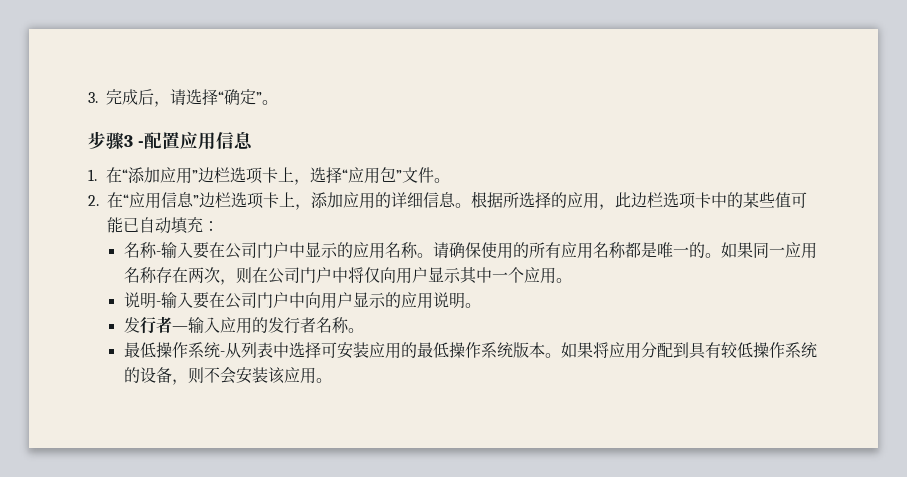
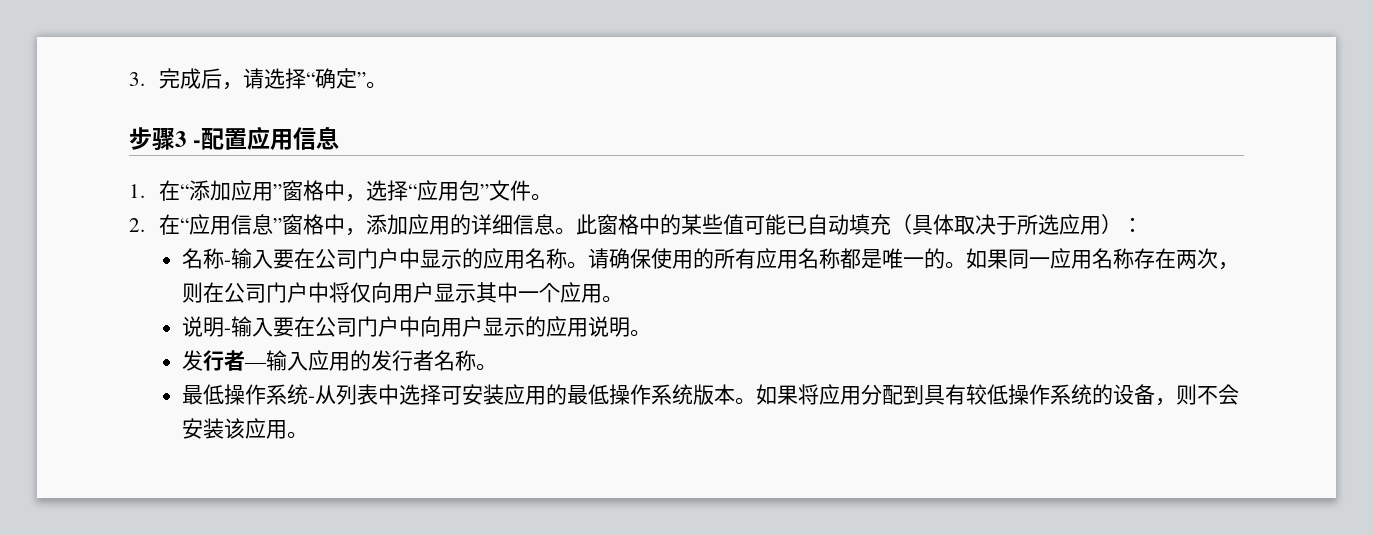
- 1.在“添加应用”边栏选项卡上，选择“应用包”文件。
+ 1.在“添加应用”窗格中，选择“应用包”文件。
- 2.在“应用信息”边栏选项卡上，添加应用的详细信息。
+ 2.在“应用信息”窗格中，添加应用的详细信息。
- 根据所选择的应用，此边栏选项卡中的某些值可能已自动填充：
+ 此窗格中的某些值可能已自动填充（具体取决于所选应用）：

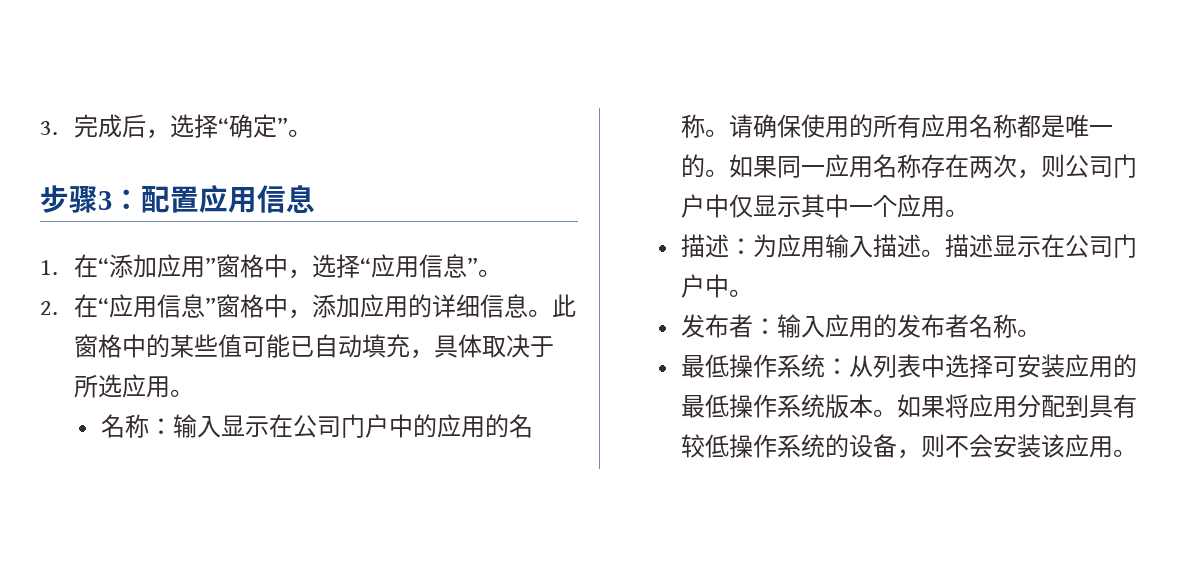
- 3.完成后，请选择“确定”。
+ 3.完成后，选择“确定”。
- 步骤3 -配置应用信息
+ 步骤3：配置应用信息
- 1.在“添加应用”窗格中，选择“应用包”文件。
+ 1.在“添加应用”窗格中，选择“应用信息”。
- 此窗格中的某些值可能已自动填充（具体取决于所选应用）：
- 名称-输入要在公司门户中显示的应用名称。
+ 此窗格中的某些值可能已自动填充，具体取决于所选应用。
+ 名称：输入显示在公司门户中的应用的名称。
- 如果同一应用名称存在两次，则在公司门户中将仅向用户显示其中一个应用。
+ 如果同一应用名称存在两次，则公司门户中仅显示其中一个应用。
- 说明-输入要在公司门户中向用户显示的应用说明。
+ 描述：为应用输入描述。描述显示在公司门户中。
- 发行者—输入应用的发行者名称。
+ 发布者：输入应用的发布者名称。
- 最低操作系统-从列表中选择可安装应用的最低操作系统版本。
+ 最低操作系统：从列表中选择可安装应用的最低操作系统版本。

